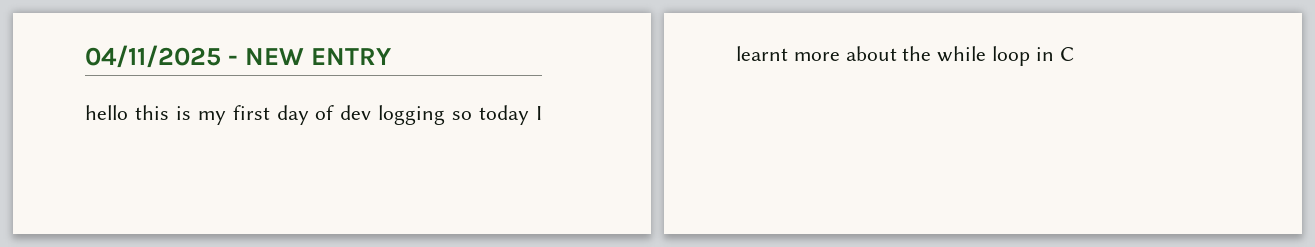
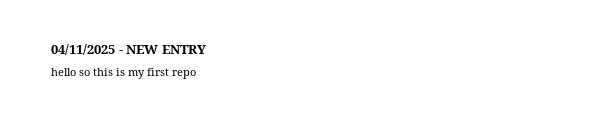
- hello this is my first day of dev logging so today I learnt more about the while loop in C
+ hello so this is my first repo

